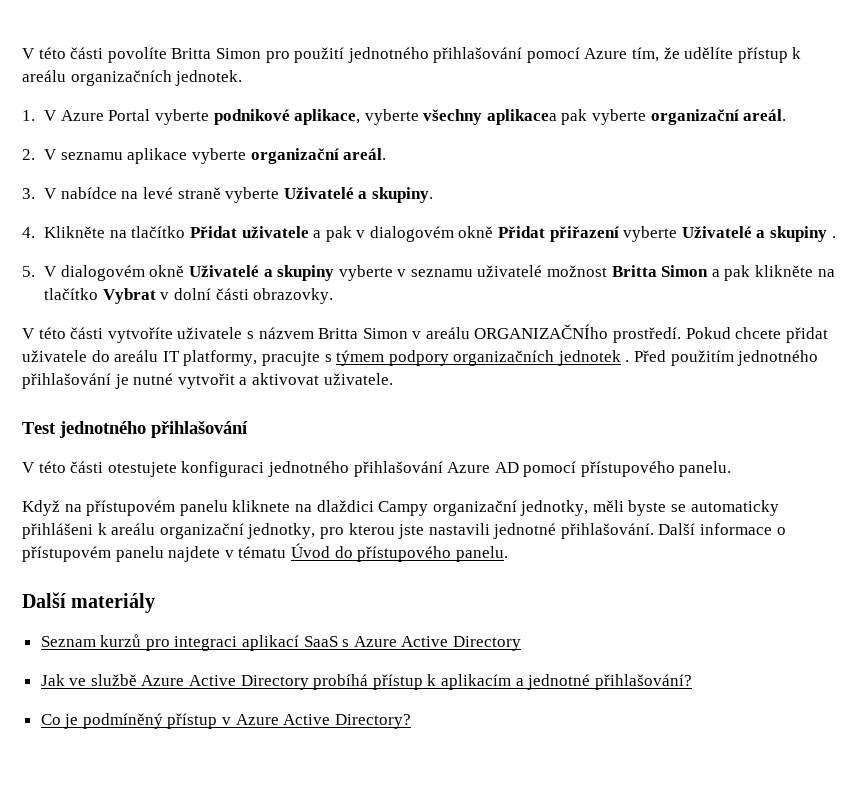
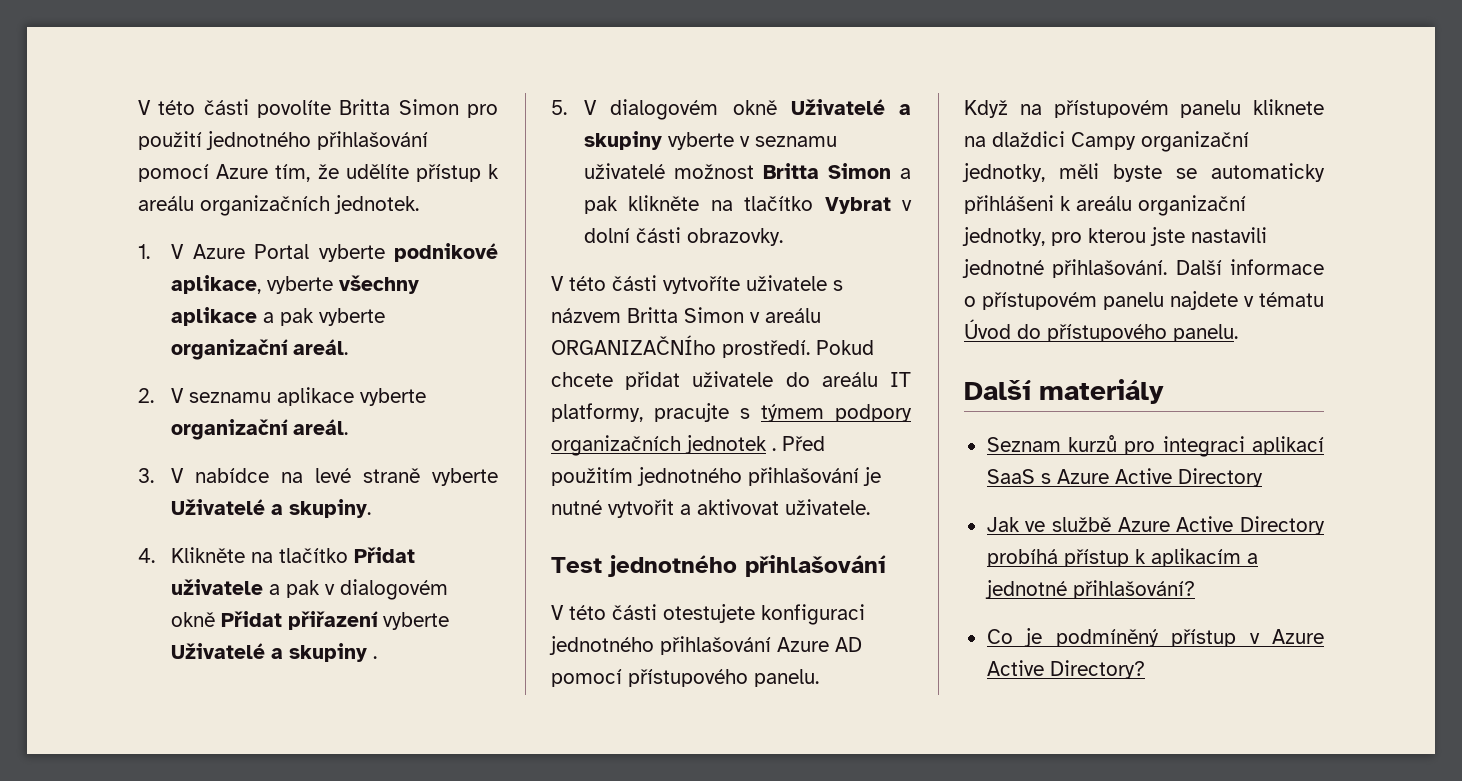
- 1. V Azure Portal vyberte podnikové aplikace, vyberte všechny aplikacea pak vyberte organizační areál.
+ 1. V Azure Portal vyberte podnikové aplikace, vyberte všechny aplikace a pak vyberte organizační areál.

